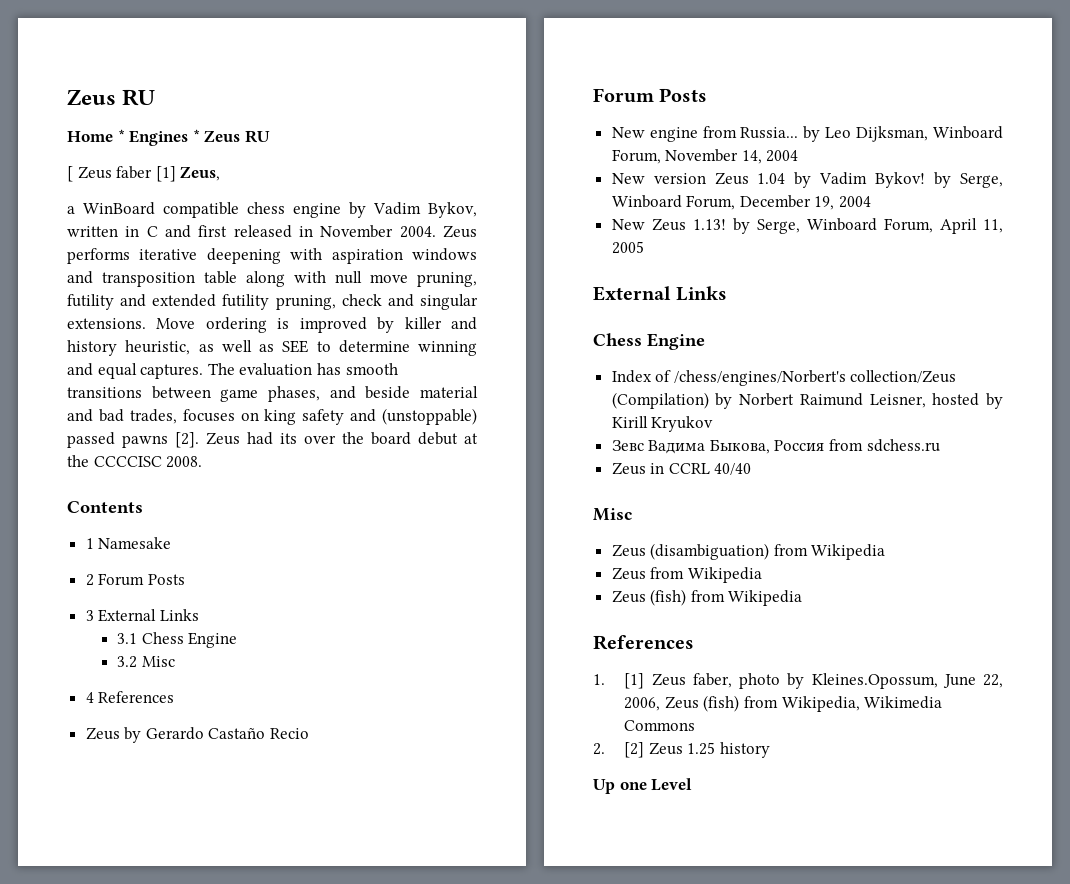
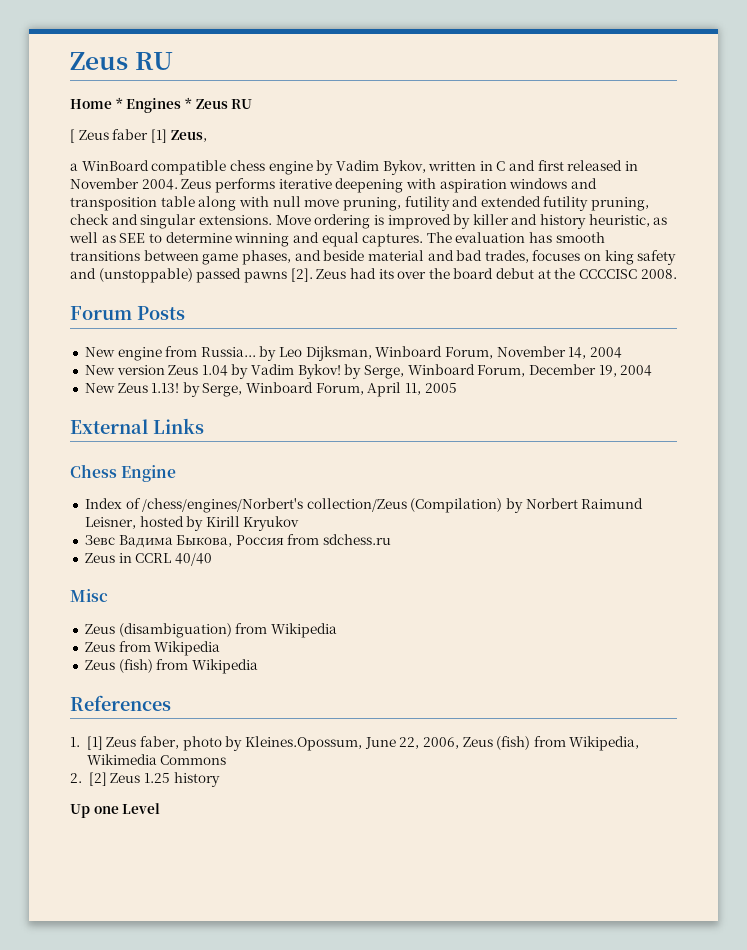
- Contents
- 1 Namesake
- 2 Forum Posts
- 3 External Links
- 3.1 Chess Engine
- 3.2 Misc
- 4 References
- Zeus by Gerardo Castaño Recio

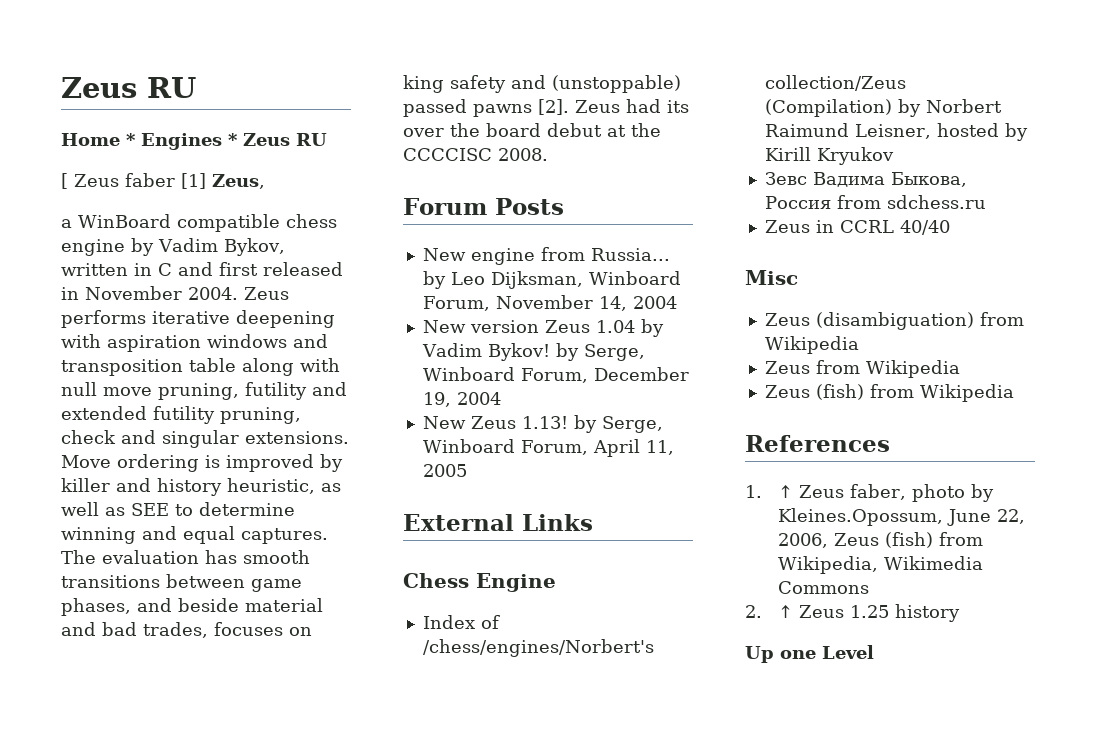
- 1. [1] Zeus faber, photo by Kleines.Opossum, June 22, 2006, Zeus (fish) from Wikipedia, Wikimedia Commons
+ 1. ↑ Zeus faber, photo by Kleines.Opossum, June 22, 2006, Zeus (fish) from Wikipedia, Wikimedia Commons
- 2. [2] Zeus 1.25 history
+ 2. ↑ Zeus 1.25 history

